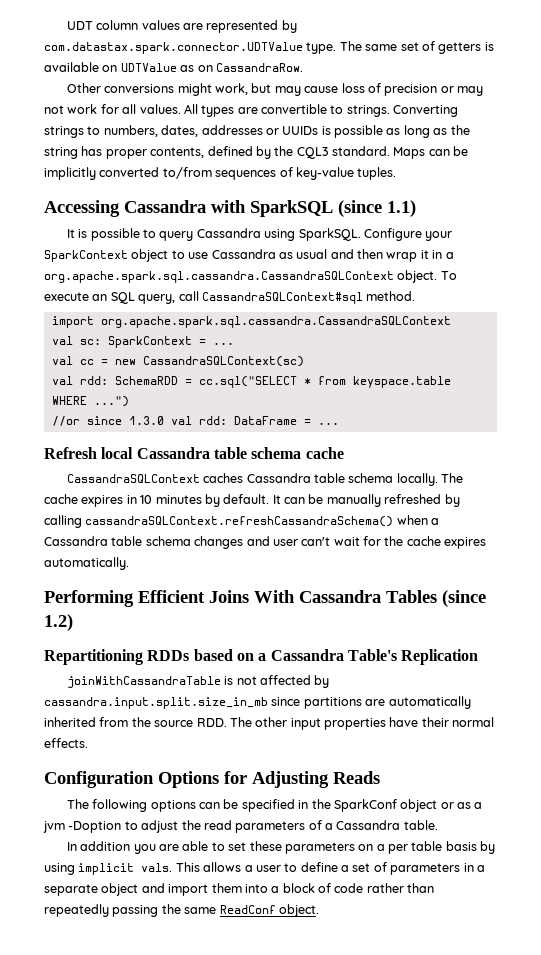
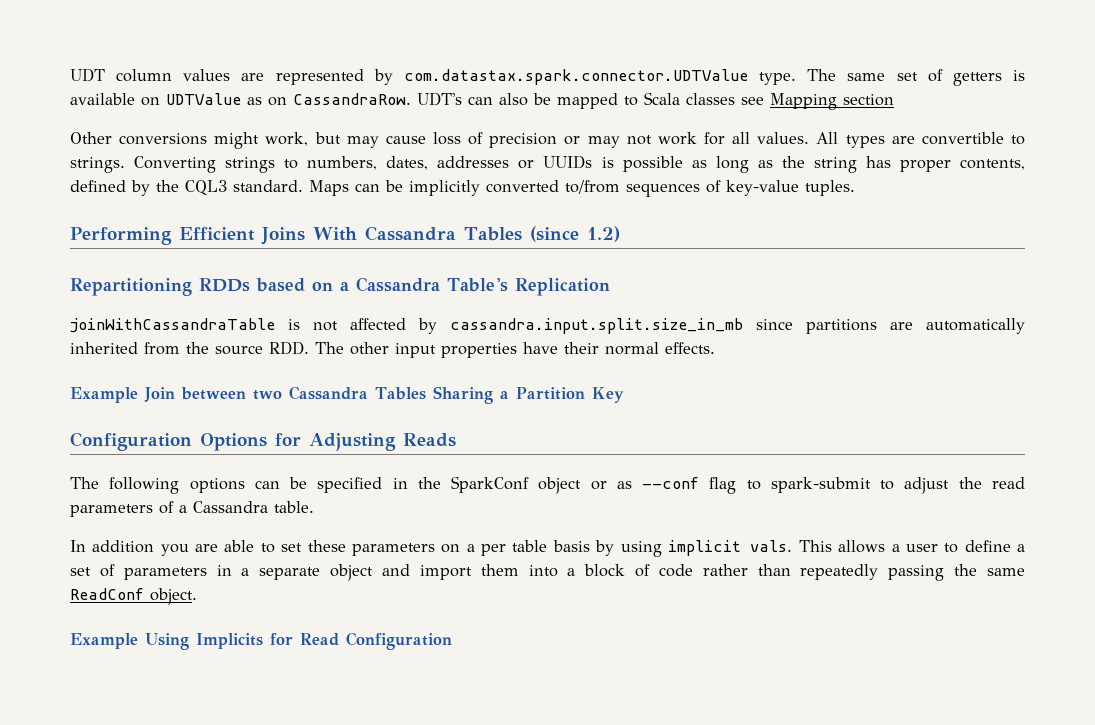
+ UDT's can also be mapped to Scala classes see Mapping section
- Accessing Cassandra with SparkSQL (since 1.1)
- It is possible to query Cassandra using SparkSQL. Configure your SparkContext object to use Cassandra as usual and then wrap it in a org.apache.spark.sql.cassandra.CassandraSQLContext object. To execute an SQL query, call CassandraSQLContext#sql method.
- import org.apache.spark.sql.cassandra.CassandraSQLContext
- val sc: SparkContext = ...
- val cc = new CassandraSQLContext(sc)
- val rdd: SchemaRDD = cc.sql("SELECT * from keyspace.table WHERE ...")
- //or since 1.3.0 val rdd: DataFrame = ...
- Refresh local Cassandra table schema cache
- CassandraSQLContext caches Cassandra table schema locally. The cache expires in 10 minutes by default. It can be manually refreshed by calling cassandraSQLContext.refreshCassandraSchema() when a Cassandra table schema changes and user can't wait for the cache expires automatically.
+ Example Join between two Cassandra Tables Sharing a Partition Key
- The following options can be specified in the SparkConf object or as a jvm -Doption to adjust the read parameters of a Cassandra table.
+ The following options can be specified in the SparkConf object or as --conf flag to spark-submit to adjust the read parameters of a Cassandra table.
+ Example Using Implicits for Read Configuration

